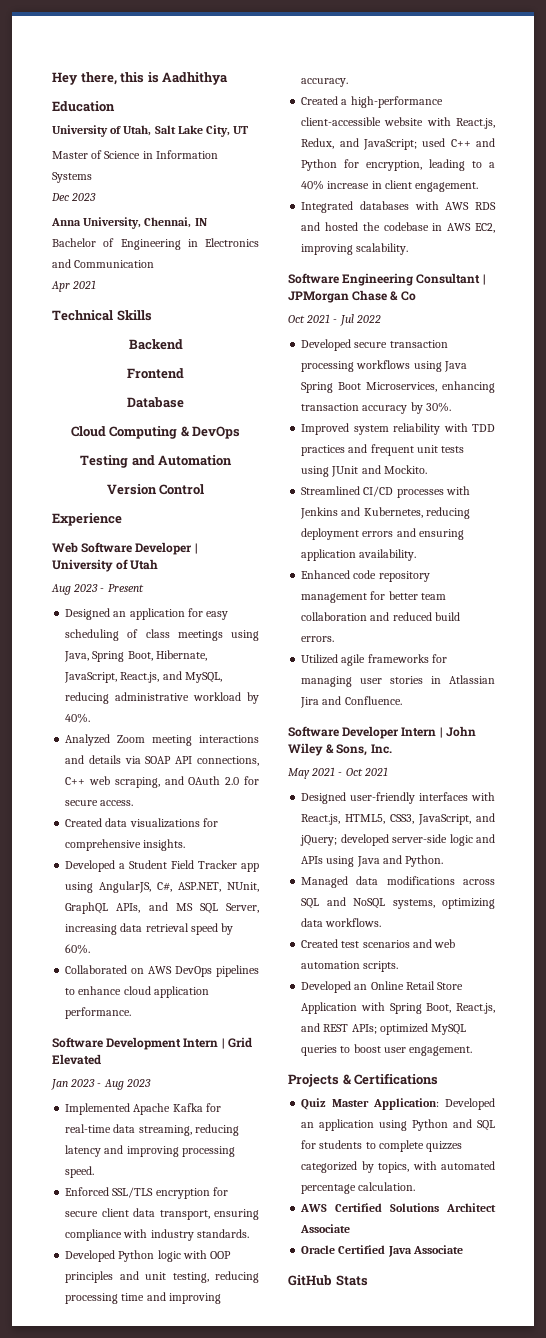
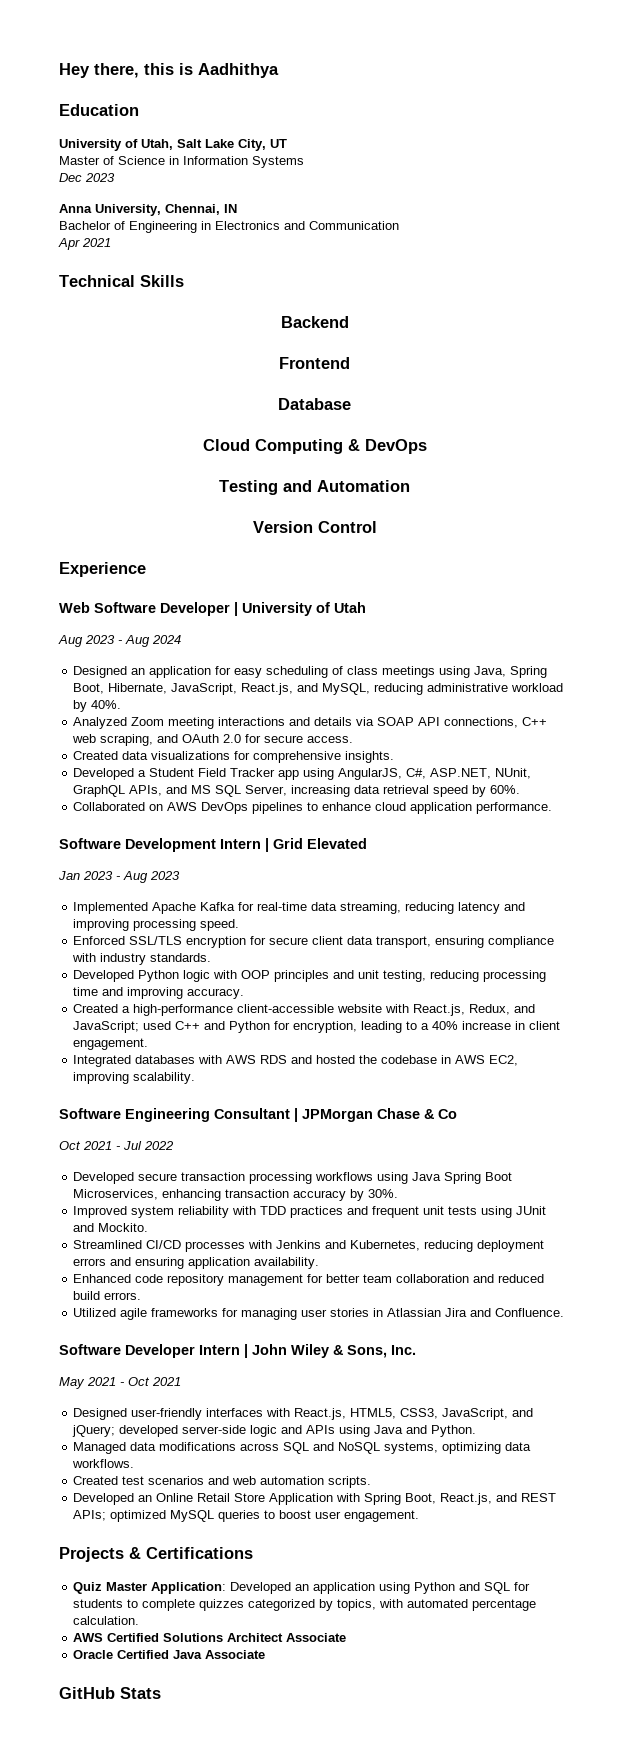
- Aug 2023 - Present
+ Aug 2023 - Aug 2024

